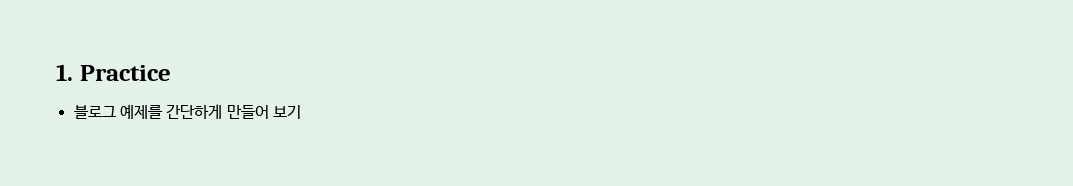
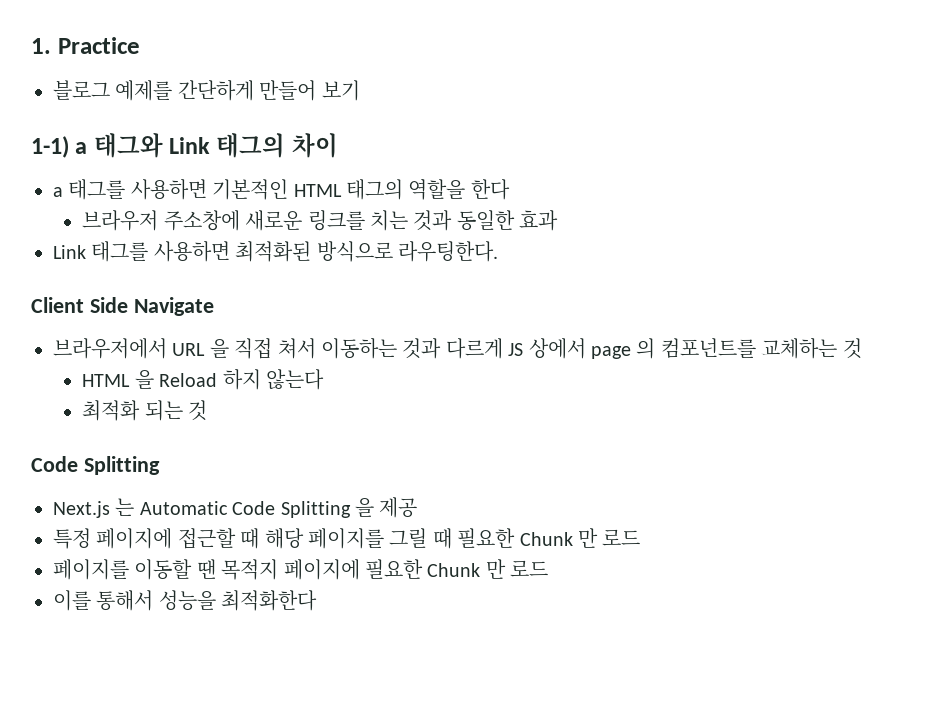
+ 1-1) a 태그와 Link 태그의 차이
+ a 태그를 사용하면 기본적인 HTML 태그의 역할을 한다
+ 브라우저 주소창에 새로운 링크를 치는 것과 동일한 효과
+ Link 태그를 사용하면 최적화된 방식으로 라우팅한다.
+ Client Side Navigate
+ 브라우저에서 URL 을 직접 쳐서 이동하는 것과 다르게 JS 상에서 page 의 컴포넌트를 교체하는 것
+ HTML 을 Reload 하지 않는다
+ 최적화 되는 것
+ Code Splitting
+ Next.js 는 Automatic Code Splitting 을 제공
+ 특정 페이지에 접근할 때 해당 페이지를 그릴 때 필요한 Chunk 만 로드
+ 페이지를 이동할 땐 목적지 페이지에 필요한 Chunk 만 로드
+ 이를 통해서 성능을 최적화한다

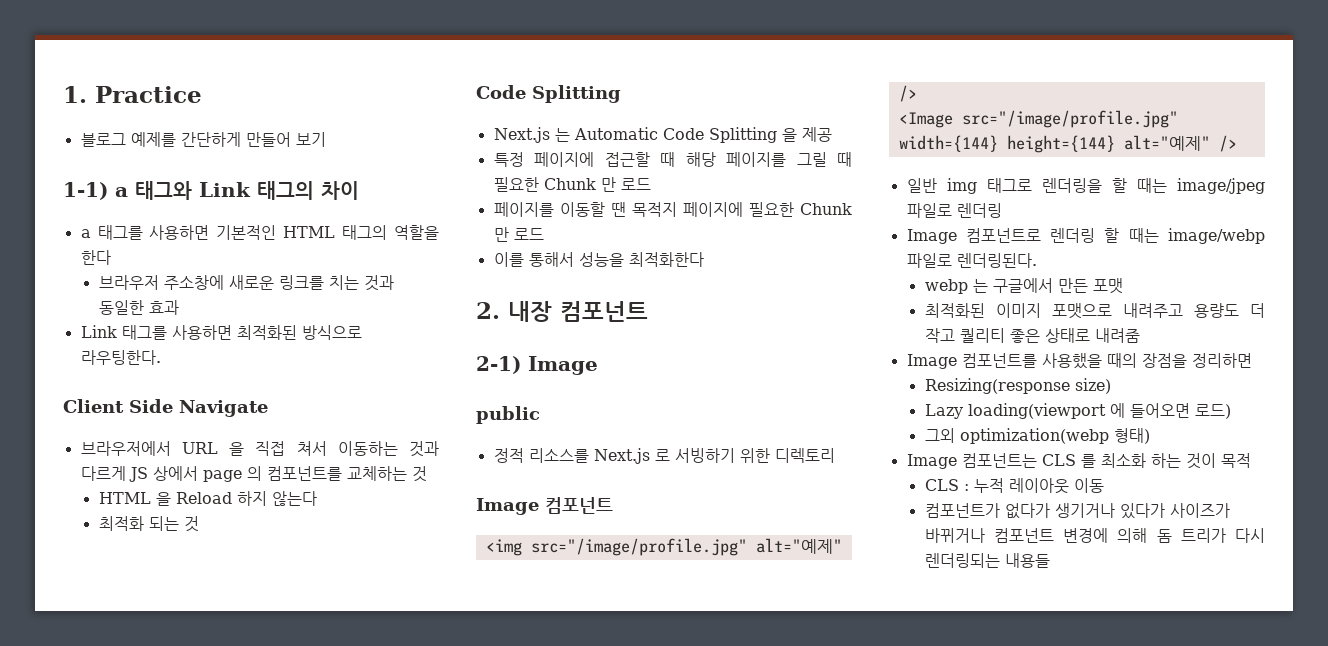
+ 2. 내장 컴포넌트
+ 2-1) Image
+ public
+ 정적 리소스를 Next.js 로 서빙하기 위한 디렉토리
+ Image 컴포넌트
+ <img src="/image/profile.jpg" alt="예제" />
+ <Image src="/image/profile.jpg" width={144} height={144} alt="예제" />
+ 일반 img 태그로 렌더링을 할 때는 image/jpeg 파일로 렌더링
+ Image 컴포넌트로 렌더링 할 때는 image/webp 파일로 렌더링된다.
+ webp 는 구글에서 만든 포맷
+ 최적화된 이미지 포맷으로 내려주고 용량도 더 작고 퀄리티 좋은 상태로 내려줌
+ Image 컴포넌트를 사용했을 때의 장점을 정리하면
+ Resizing(response size)
+ Lazy loading(viewport 에 들어오면 로드)
+ 그외 optimization(webp 형태)
+ Image 컴포넌트는 CLS 를 최소화 하는 것이 목적
+ CLS : 누적 레이아웃 이동
+ 컴포넌트가 없다가 생기거나 있다가 사이즈가 바뀌거나 컴포넌트 변경에 의해 돔 트리가 다시 렌더링되는 내용들

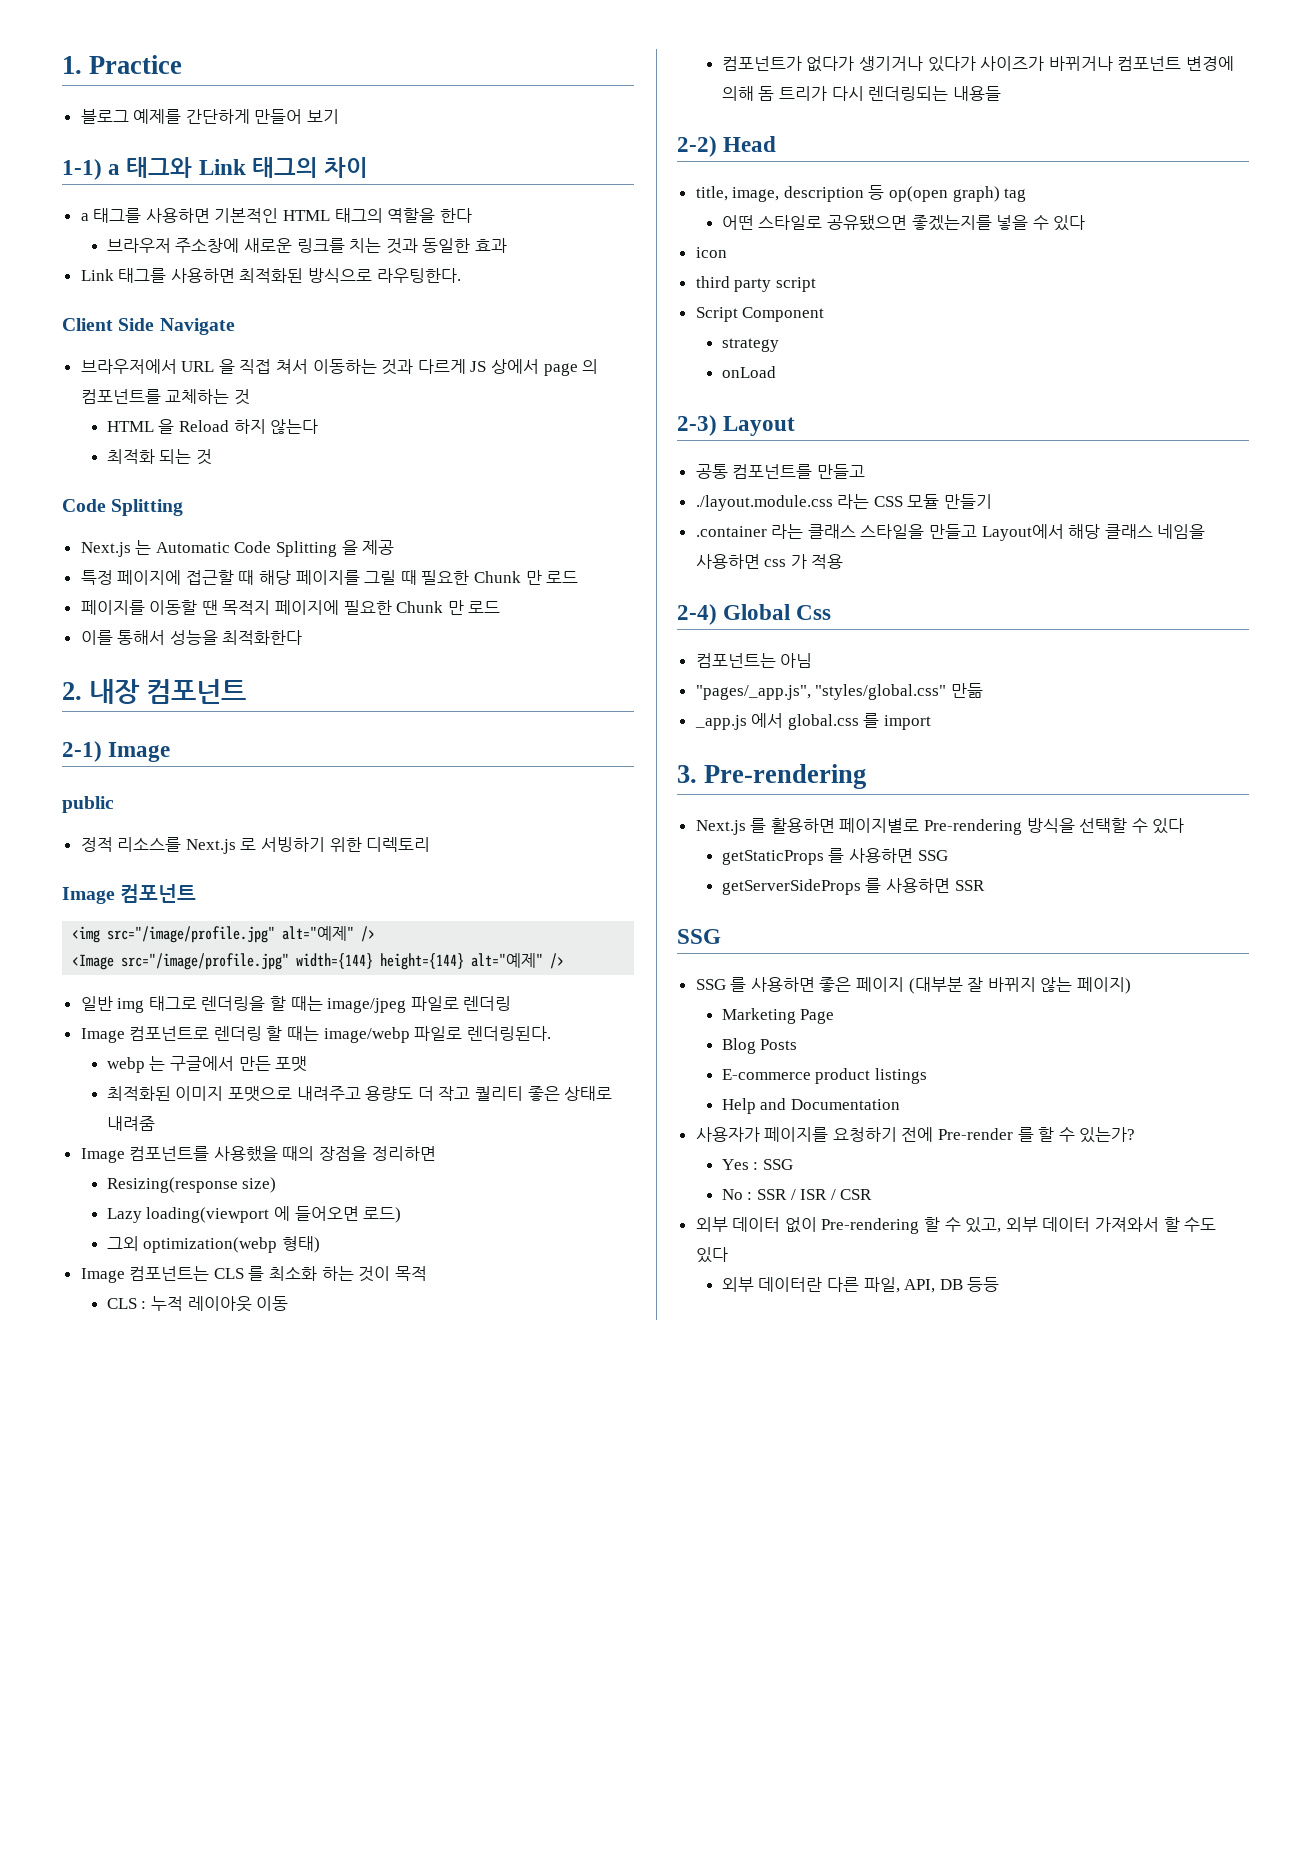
+ 2-2) Head
+ title, image, description 등 op(open graph) tag
+ 어떤 스타일로 공유됐으면 좋겠는지를 넣을 수 있다
+ icon
+ third party script
+ Script Component
+ strategy
+ onLoad
+ 2-3) Layout
+ 공통 컴포넌트를 만들고
+ ./layout.module.css 라는 CSS 모듈 만들기
+ .container 라는 클래스 스타일을 만들고 Layout에서 해당 클래스 네임을 사용하면 css 가 적용
+ 2-4) Global Css
+ 컴포넌트는 아님
+ "pages/_app.js", "styles/global.css" 만듦
+ _app.js 에서 global.css 를 import
+ 3. Pre-rendering
+ Next.js 를 활용하면 페이지별로 Pre-rendering 방식을 선택할 수 있다
+ getStaticProps 를 사용하면 SSG
+ getServerSideProps 를 사용하면 SSR
+ SSG
+ SSG 를 사용하면 좋은 페이지 (대부분 잘 바뀌지 않는 페이지)
+ Marketing Page
+ Blog Posts
+ E-commerce product listings
+ Help and Documentation
+ 사용자가 페이지를 요청하기 전에 Pre-render 를 할 수 있는가?
+ Yes : SSG
+ No : SSR / ISR / CSR
+ 외부 데이터 없이 Pre-rendering 할 수 있고, 외부 데이터 가져와서 할 수도 있다
+ 외부 데이터란 다른 파일, API, DB 등등

